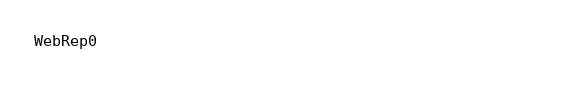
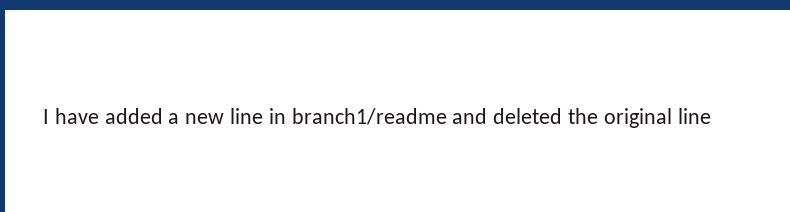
- WebRep0
+ I have added a new line in branch1/readme and deleted the original line

